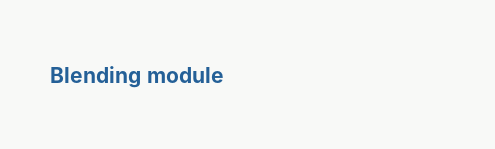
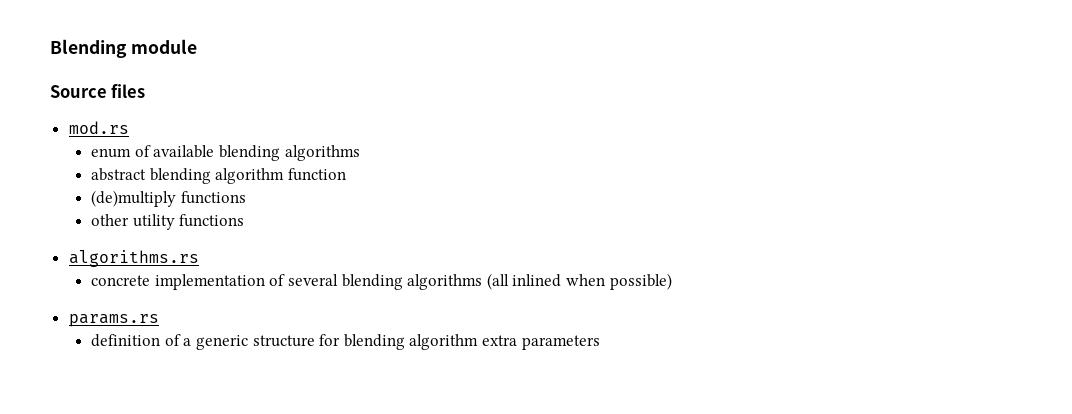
+ Source files
+ mod.rs
+ enum of available blending algorithms
+ abstract blending algorithm function
+ (de)multiply functions
+ other utility functions
+ algorithms.rs
+ concrete implementation of several blending algorithms (all inlined when possible)
+ params.rs
+ definition of a generic structure for blending algorithm extra parameters

